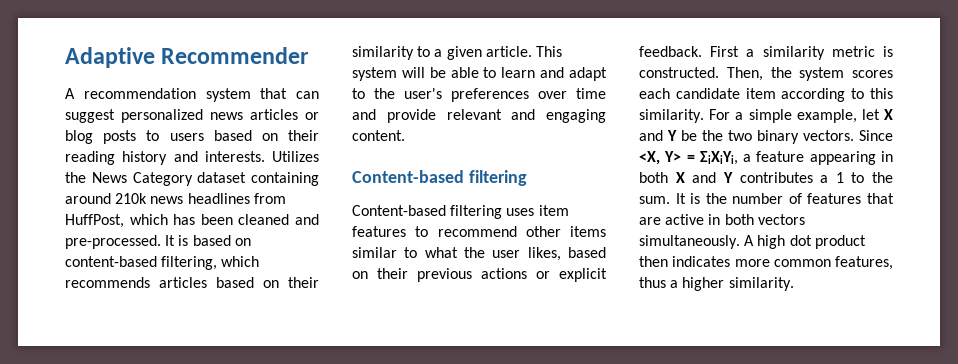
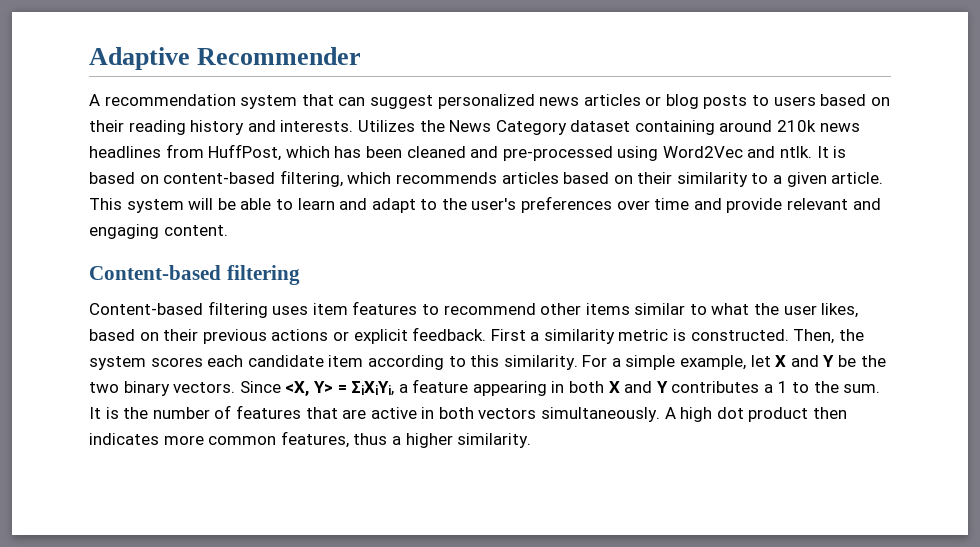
- Utilizes the News Category dataset containing around 210k news headlines from HuffPost, which has been cleaned and pre-processed.
+ Utilizes the News Category dataset containing around 210k news headlines from HuffPost, which has been cleaned and pre-processed using Word2Vec and ntlk.

